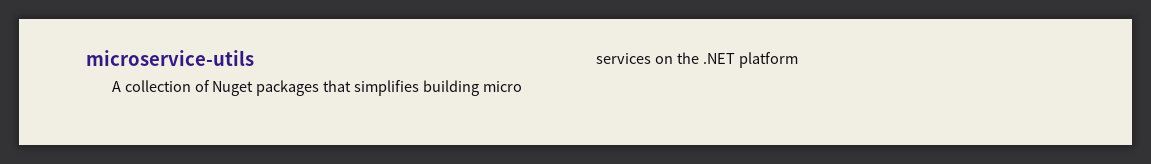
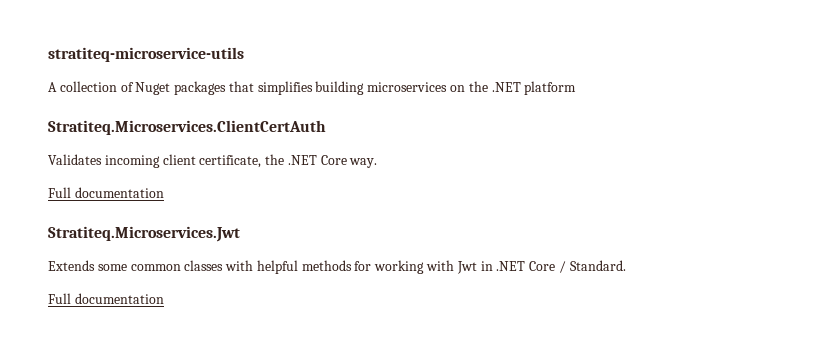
- microservice-utils
+ stratiteq-microservice-utils
- A collection of Nuget packages that simplifies building micro services on the .NET platform
+ A collection of Nuget packages that simplifies building microservices on the .NET platform
+ Stratiteq.Microservices.ClientCertAuth
+ Validates incoming client certificate, the .NET Core way.
+ Full documentation
+ Stratiteq.Microservices.Jwt
+ Extends some common classes with helpful methods for working with Jwt in .NET Core / Standard.
+ Full documentation

